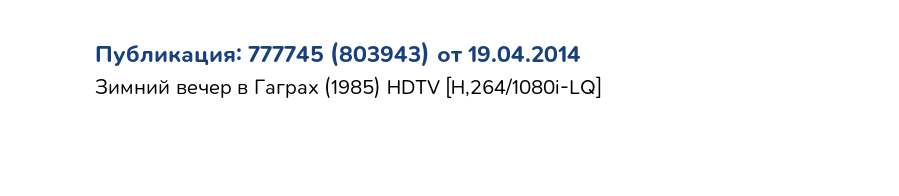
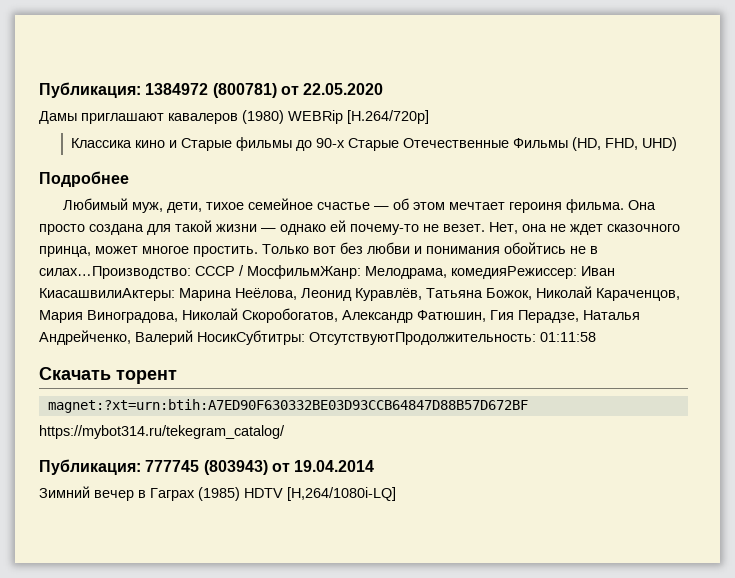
+ Публикация: 1384972 (800781) от 22.05.2020
+ Дамы приглашают кавалеров (1980) WEBRip [H.264/720p]
+ Классика кино и Старые фильмы до 90-х Старые Отечественные Фильмы (HD, FHD, UHD)
+ Подробнее
+ Любимый муж, дети, тихое семейное счастье — об этом мечтает героиня фильма. Она просто создана для такой жизни — однако ей почему-то не везет. Нет, она не ждет сказочного принца, может многое простить. Только вот без любви и понимания обойтись не в силах…Производство: СССР / МосфильмЖанр: Мелодрама, комедияРежиссер: Иван КиасашвилиАктеры: Марина Неёлова, Леонид Куравлёв, Татьяна Божок, Николай Караченцов, Мария Виноградова, Николай Скоробогатов, Александр Фатюшин, Гия Перадзе, Наталья Андрейченко, Валерий НосикСубтитры: ОтсутствуютПродолжительность: 01:11:58
+ Скачать торент
+ magnet:?xt=urn:btih:A7ED90F630332BE03D93CCB64847D88B57D672BF
+ https://mybot314.ru/tekegram_catalog/

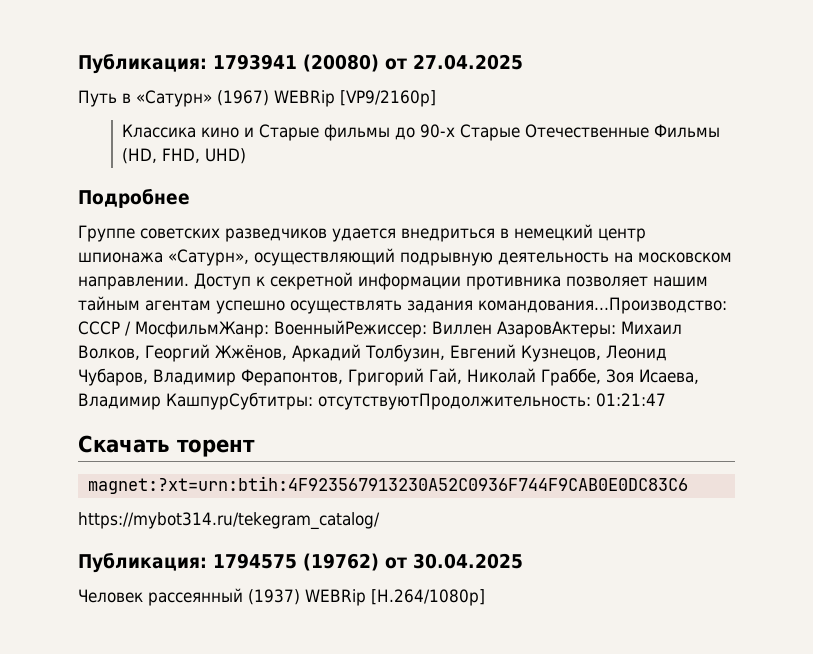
- Публикация: 1384972 (800781) от 22.05.2020
- Дамы приглашают кавалеров (1980) WEBRip [H.264/720p]
+ Публикация: 1793941 (20080) от 27.04.2025
+ Путь в «Сатурн» (1967) WEBRip [VP9/2160p]
- Любимый муж, дети, тихое семейное счастье — об этом мечтает героиня фильма. Она просто создана для такой жизни — однако ей почему-то не везет. Нет, она не ждет сказочного принца, может многое простить. Только вот без любви и понимания обойтись не в силах…Производство: СССР / МосфильмЖанр: Мелодрама, комедияРежиссер: Иван КиасашвилиАктеры: Марина Неёлова, Леонид Куравлёв, Татьяна Божок, Николай Караченцов, Мария Виноградова, Николай Скоробогатов, Александр Фатюшин, Гия Перадзе, Наталья Андрейченко, Валерий НосикСубтитры: ОтсутствуютПродолжительность: 01:11:58
+ Группе советских разведчиков удается внедриться в немецкий центр шпионажа «Сатурн», осуществляющий подрывную деятельность на московском направлении. Доступ к секретной информации противника позволяет нашим тайным агентам успешно осуществлять задания командования...Производство: СССР / МосфильмЖанр: ВоенныйРежиссер: Виллен АзаровАктеры: Михаил Волков, Георгий Жжёнов, Аркадий Толбузин, Евгений Кузнецов, Леонид Чубаров, Владимир Ферапонтов, Григорий Гай, Николай Граббе, Зоя Исаева, Владимир КашпурСубтитры: отсутствуютПродолжительность: 01:21:47
- magnet:?xt=urn:btih:A7ED90F630332BE03D93CCB64847D88B57D672BF
+ magnet:?xt=urn:btih:4F923567913230A52C0936F744F9CAB0E0DC83C6
- Публикация: 777745 (803943) от 19.04.2014
- Зимний вечер в Гаграх (1985) HDTV [H,264/1080i-LQ]
+ Публикация: 1794575 (19762) от 30.04.2025
+ Человек рассеянный (1937) WEBRip [H.264/1080p]

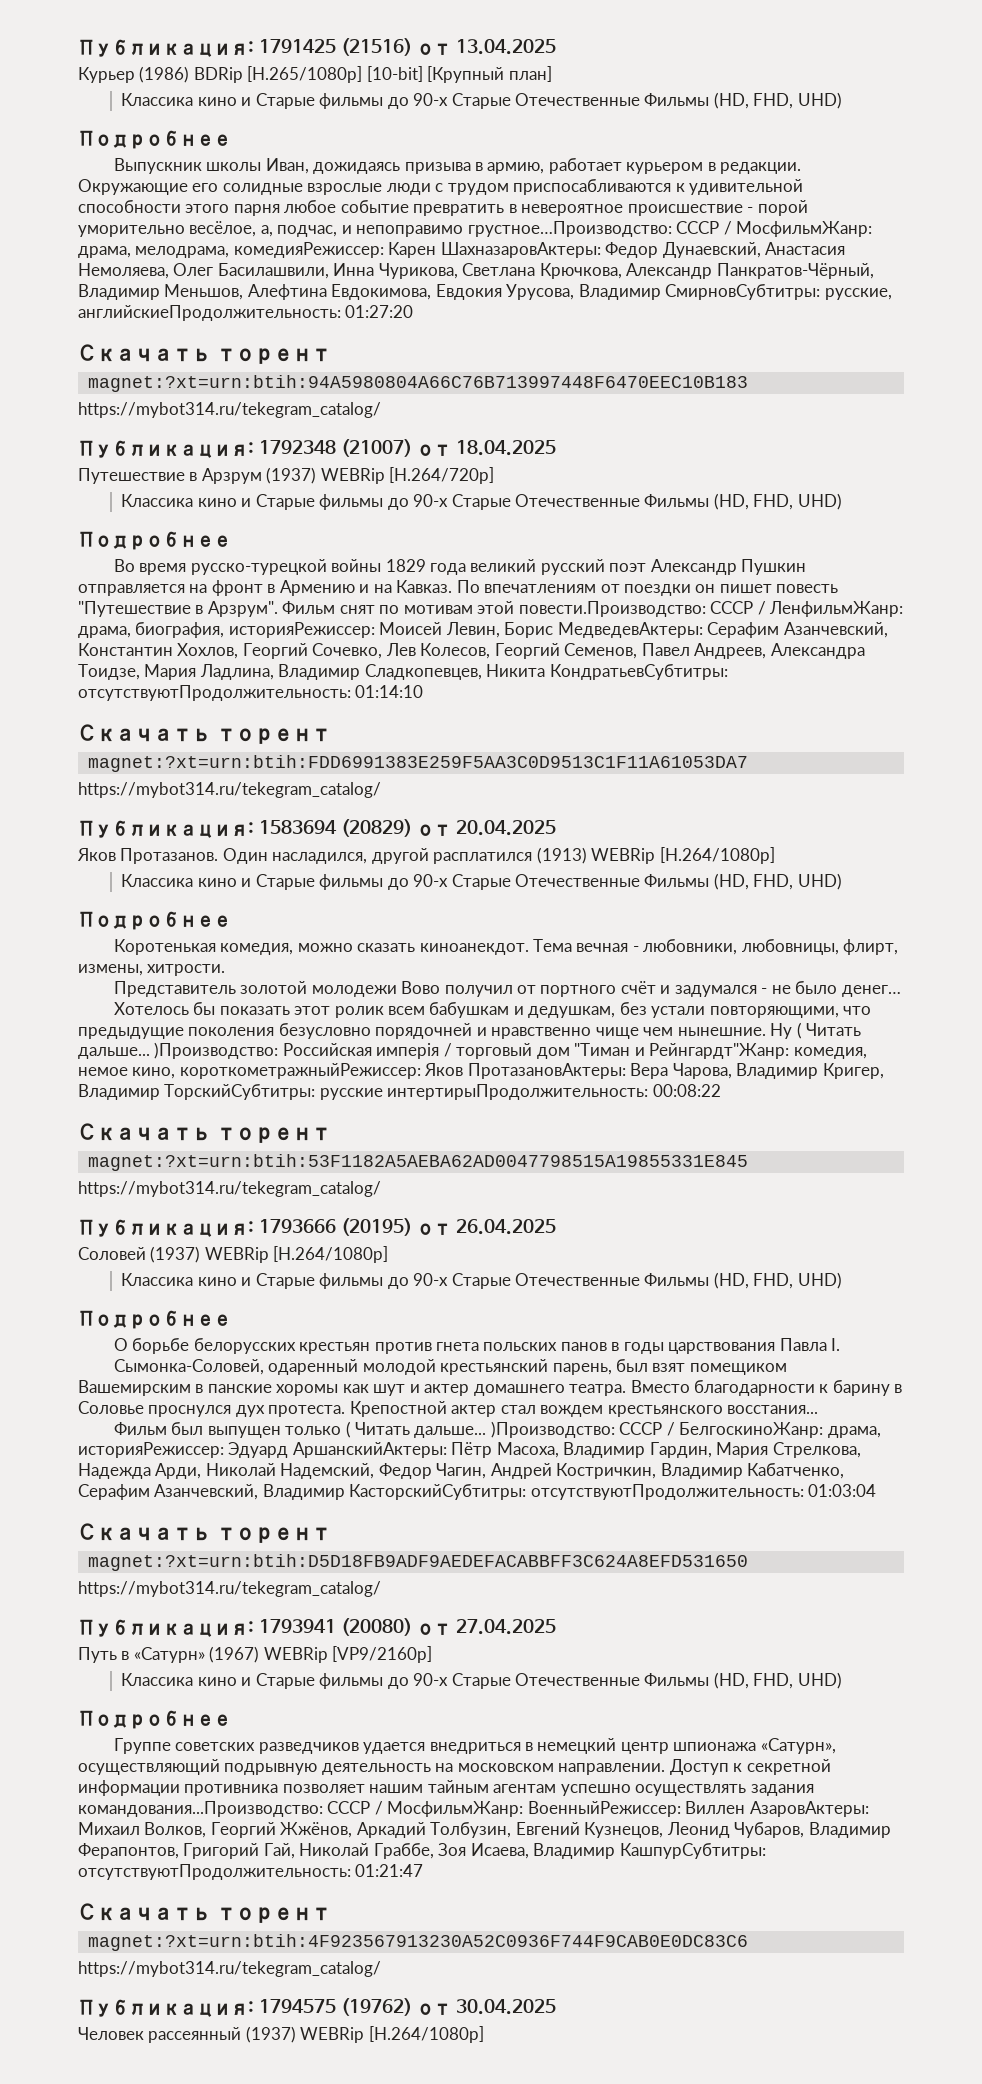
+ Публикация: 1791425 (21516) от 13.04.2025
+ Курьер (1986) BDRip [H.265/1080p] [10-bit] [Крупный план]
+ Классика кино и Старые фильмы до 90-х Старые Отечественные Фильмы (HD, FHD, UHD)
+ Подробнее
+ Выпускник школы Иван, дожидаясь призыва в армию, работает курьером в редакции. Окружающие его солидные взрослые люди с трудом приспосабливаются к удивительной способности этого парня любое событие превратить в невероятное происшествие - порой уморительно весёлое, а, подчас, и непоправимо грустное…Производство: СССР / МосфильмЖанр: драма, мелодрама, комедияРежиссер: Карен ШахназаровАктеры: Федор Дунаевский, Анастасия Немоляева, Олег Басилашвили, Инна Чурикова, Светлана Крючкова, Александр Панкратов-Чёрный, Владимир Меньшов, Алефтина Евдокимова, Евдокия Урусова, Владимир СмирновСубтитры: русские, английскиеПродолжительность: 01:27:20
+ Скачать торент
+ magnet:?xt=urn:btih:94A5980804A66C76B713997448F6470EEC10B183
+ https://mybot314.ru/tekegram_catalog/
+ Публикация: 1792348 (21007) от 18.04.2025
+ Путешествие в Арзрум (1937) WEBRip [H.264/720p]
+ Классика кино и Старые фильмы до 90-х Старые Отечественные Фильмы (HD, FHD, UHD)
+ Подробнее
+ Во время русско-турецкой войны 1829 года великий русский поэт Александр Пушкин отправляется на фронт в Армению и на Кавказ. По впечатлениям от поездки он пишет повесть "Путешествие в Арзрум". Фильм снят по мотивам этой повести.Производство: СССР / ЛенфильмЖанр: драма, биография, историяРежиссер: Моисей Левин, Борис МедведевАктеры: Серафим Азанчевский, Константин Хохлов, Георгий Сочевко, Лев Колесов, Георгий Семенов, Павел Андреев, Александра Тоидзе, Мария Ладлина, Владимир Сладкопевцев, Никита КондратьевСубтитры: отсутствуютПродолжительность: 01:14:10
+ Скачать торент
+ magnet:?xt=urn:btih:FDD6991383E259F5AA3C0D9513C1F11A61053DA7
+ https://mybot314.ru/tekegram_catalog/
+ Публикация: 1583694 (20829) от 20.04.2025
+ Яков Протазанов. Один насладился, другой расплатился (1913) WEBRip [H.264/1080p]
+ Классика кино и Старые фильмы до 90-х Старые Отечественные Фильмы (HD, FHD, UHD)
+ Подробнее
+ Коротенькая комедия, можно сказать киноанекдот. Тема вечная - любовники, любовницы, флирт, измены, хитрости.
+ Представитель золотой молодежи Вово получил от портного счёт и задумался - не было денег…
+ Хотелось бы показать этот ролик всем бабушкам и дедушкам, без устали повторяющими, что предыдущие поколения безусловно порядочней и нравственно чище чем нынешние. Ну ( Читать дальше... )Производство: Российская имперiя / торговый дом "Тиман и Рейнгардт"Жанр: комедия, немое кино, короткометражныйРежиссер: Яков ПротазановАктеры: Вера Чарова, Владимир Кригер, Владимир ТорскийСубтитры: русские интертирыПродолжительность: 00:08:22
+ Скачать торент
+ magnet:?xt=urn:btih:53F1182A5AEBA62AD0047798515A19855331E845
+ https://mybot314.ru/tekegram_catalog/
+ Публикация: 1793666 (20195) от 26.04.2025
+ Соловей (1937) WEBRip [H.264/1080p]
+ Классика кино и Старые фильмы до 90-х Старые Отечественные Фильмы (HD, FHD, UHD)
+ Подробнее
+ О борьбе белорусских крестьян против гнета польских панов в годы царствования Павла I.
+ Сымонка-Соловей, одаренный молодой крестьянский парень, был взят помещиком Вашемирским в панские хоромы как шут и актер домашнего театра. Вместо благодарности к барину в Соловье проснулся дух протеста. Крепостной актер стал вождем крестьянского восстания...
+ Фильм был выпущен только ( Читать дальше... )Производство: СССР / БелгоскиноЖанр: драма, историяРежиссер: Эдуард АршанскийАктеры: Пётр Масоха, Владимир Гардин, Мария Стрелкова, Надежда Арди, Николай Надемский, Федор Чагин, Андрей Костричкин, Владимир Кабатченко, Серафим Азанчевский, Владимир КасторскийСубтитры: отсутствуютПродолжительность: 01:03:04
+ Скачать торент
+ magnet:?xt=urn:btih:D5D18FB9ADF9AEDEFACABBFF3C624A8EFD531650
+ https://mybot314.ru/tekegram_catalog/

